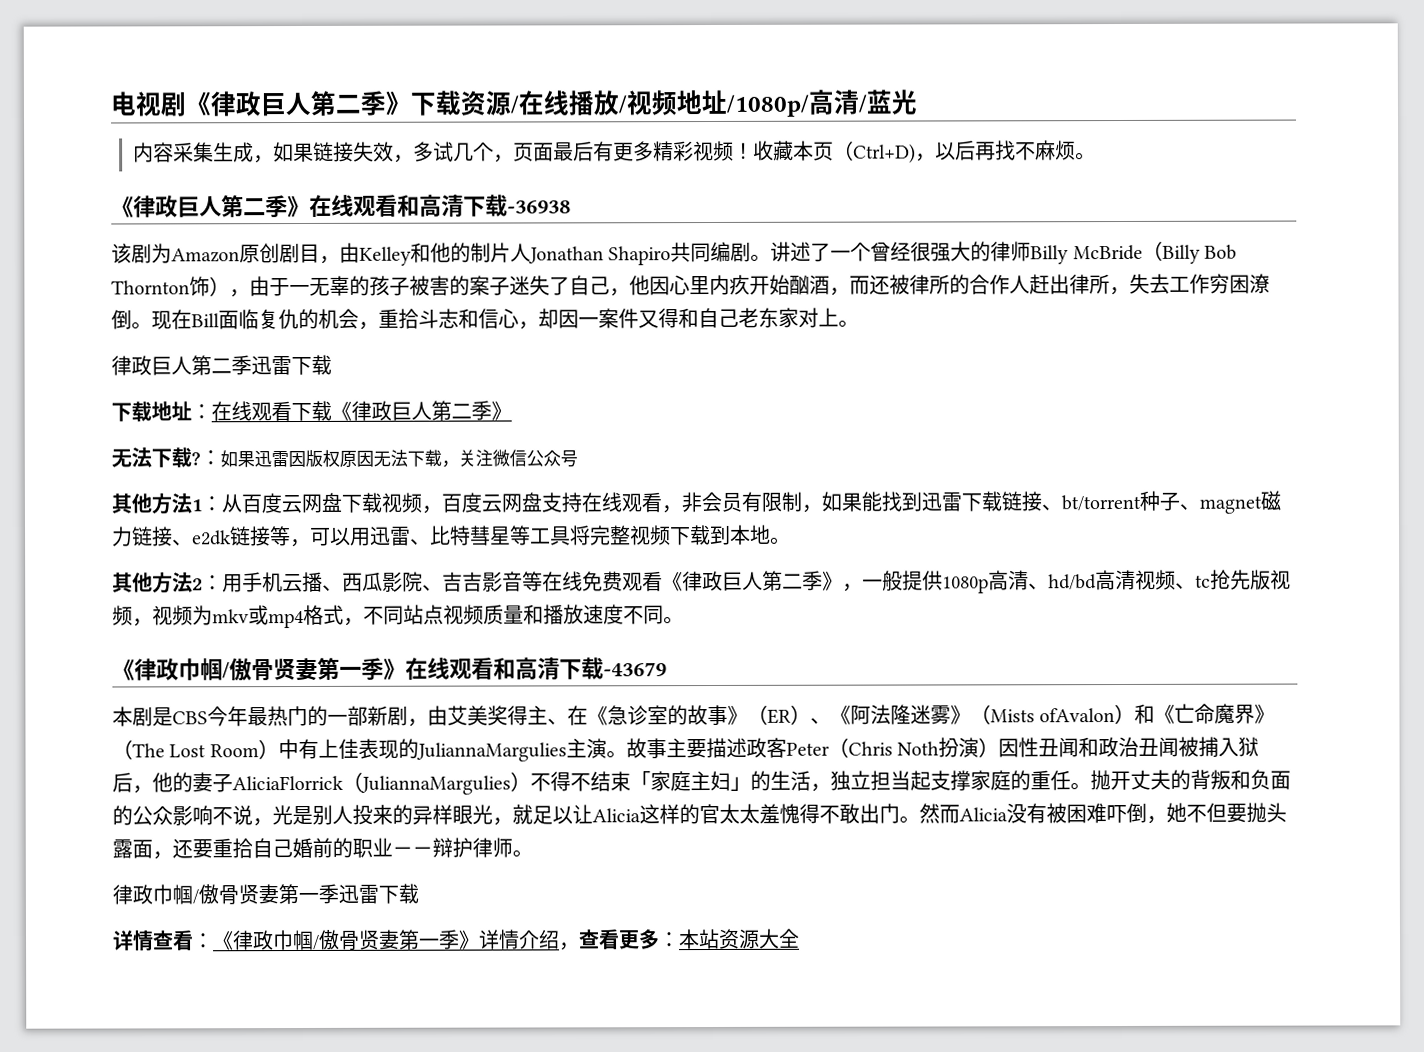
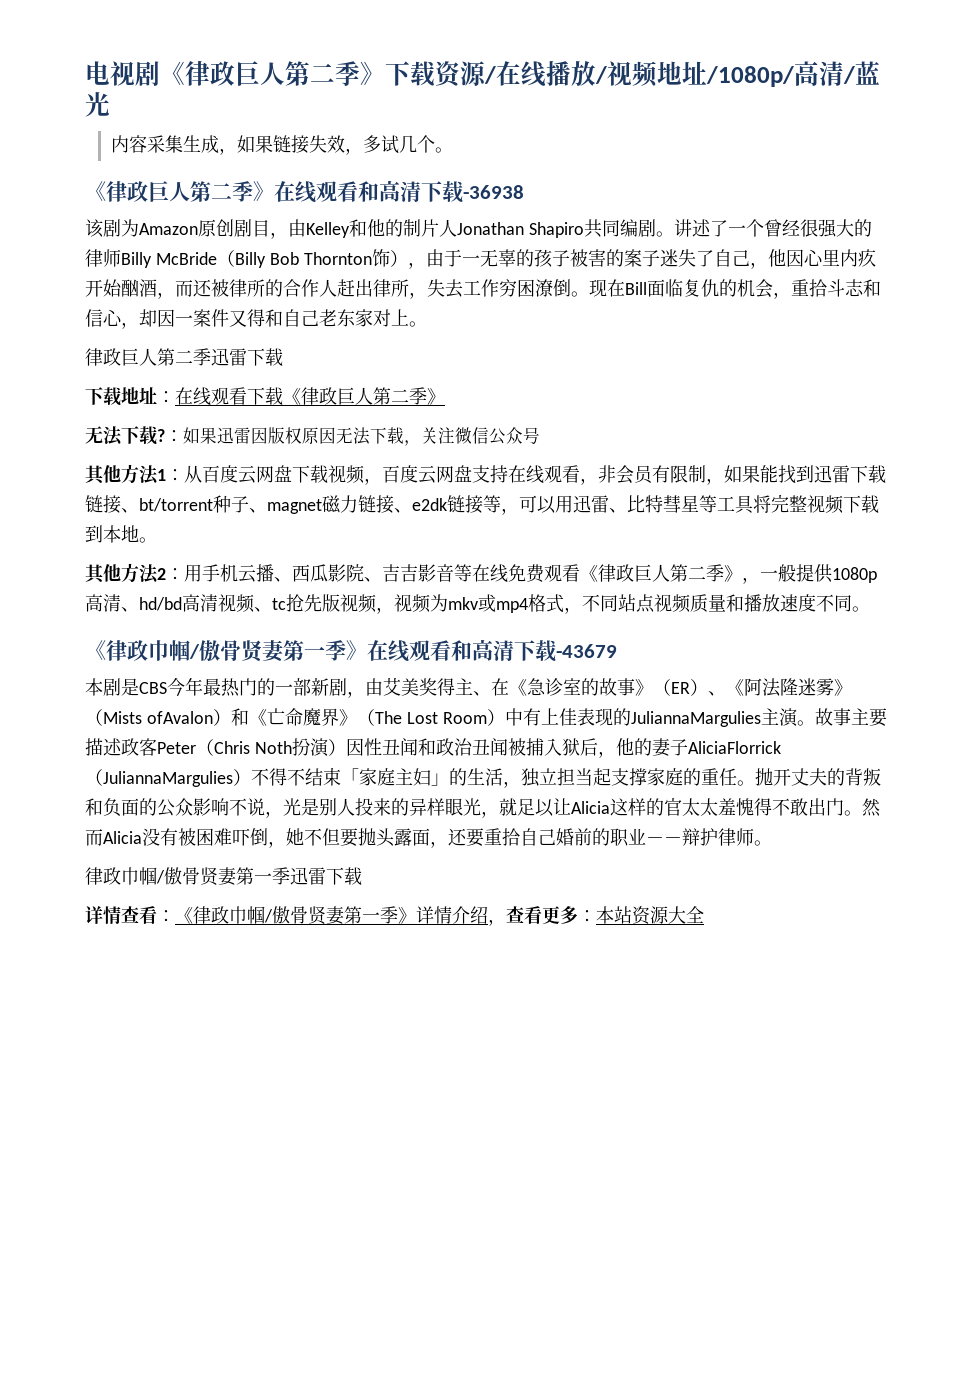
- 内容采集生成，如果链接失效，多试几个，页面最后有更多精彩视频！收藏本页（Ctrl+D)，以后再找不麻烦。
+ 内容采集生成，如果链接失效，多试几个。

